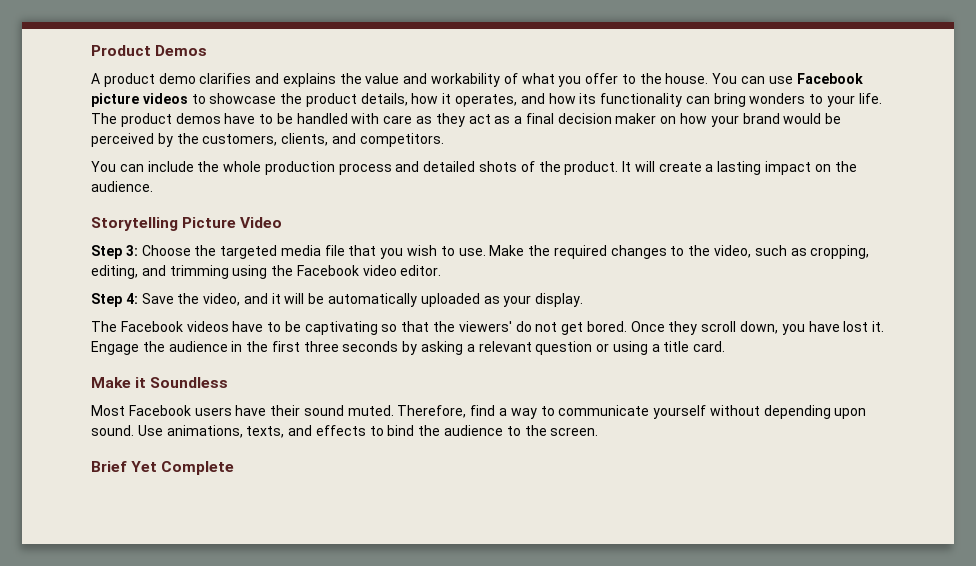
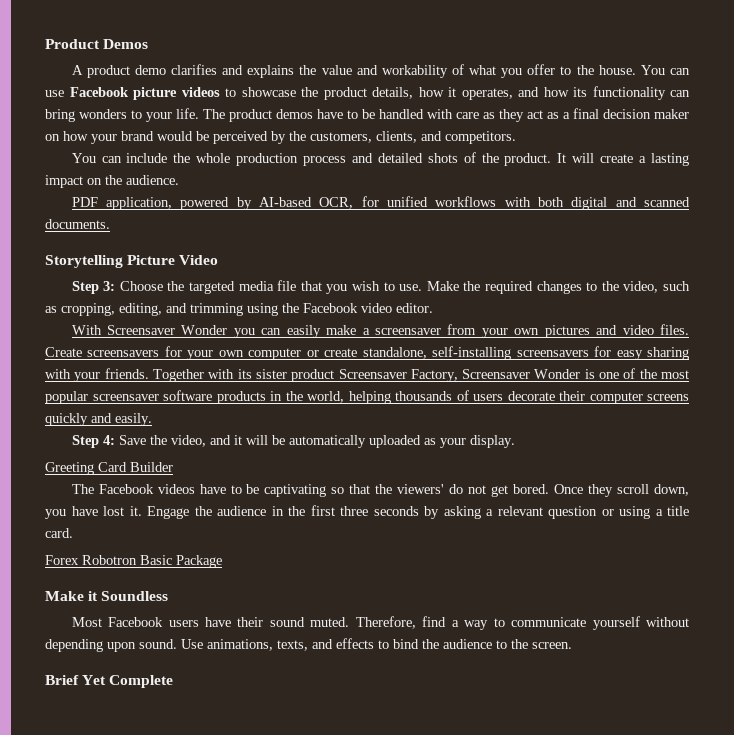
+ PDF application, powered by AI-based OCR, for unified workflows with both digital and scanned documents.
+ With Screensaver Wonder you can easily make a screensaver from your own pictures and video files. Create screensavers for your own computer or create standalone, self-installing screensavers for easy sharing with your friends. Together with its sister product Screensaver Factory, Screensaver Wonder is one of the most popular screensaver software products in the world, helping thousands of users decorate their computer screens quickly and easily.
+ Greeting Card Builder
+ Forex Robotron Basic Package

